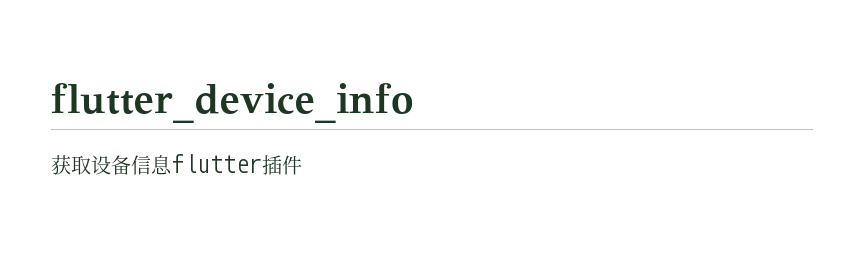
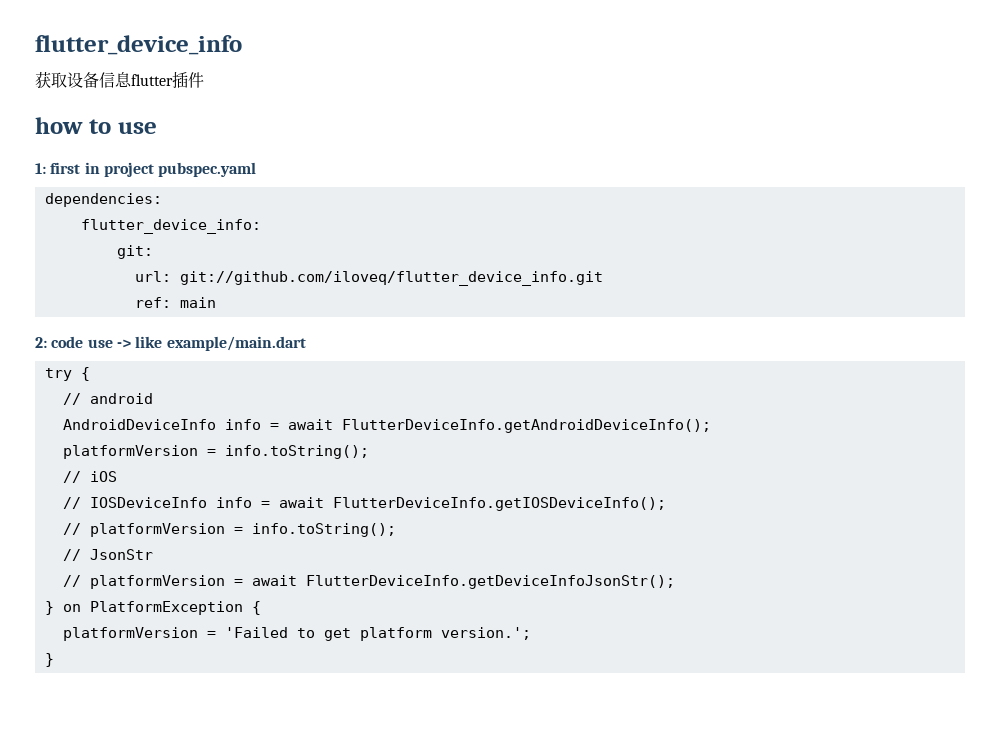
+ how to use
+ 1: first in project pubspec.yaml
+ dependencies:
+ flutter_device_info:
+ git:
+ url: git://github.com/iloveq/flutter_device_info.git
+ ref: main
+ 2: code use -> like example/main.dart
+ try {
+ // android
+ AndroidDeviceInfo info = await FlutterDeviceInfo.getAndroidDeviceInfo();
+ platformVersion = info.toString();
+ // iOS
+ // IOSDeviceInfo info = await FlutterDeviceInfo.getIOSDeviceInfo();
+ // platformVersion = info.toString();
+ // JsonStr
+ // platformVersion = await FlutterDeviceInfo.getDeviceInfoJsonStr();
+ } on PlatformException {
+ platformVersion = 'Failed to get platform version.';
+ }

